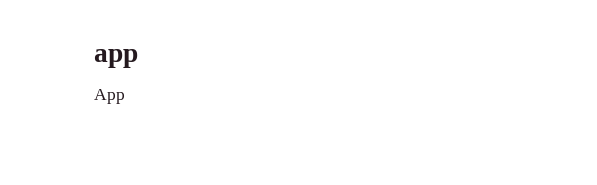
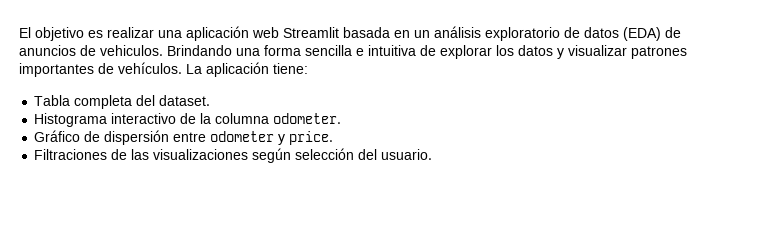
- app
- App
+ El objetivo es realizar una aplicación web Streamlit basada en un análisis exploratorio de datos (EDA) de anuncios de vehiculos. Brindando una forma sencilla e intuitiva de explorar los datos y visualizar patrones importantes de vehículos. La aplicación tiene:
+ Tabla completa del dataset.
+ Histograma interactivo de la columna odometer.
+ Gráfico de dispersión entre odometer y price.
+ Filtraciones de las visualizaciones según selección del usuario.

